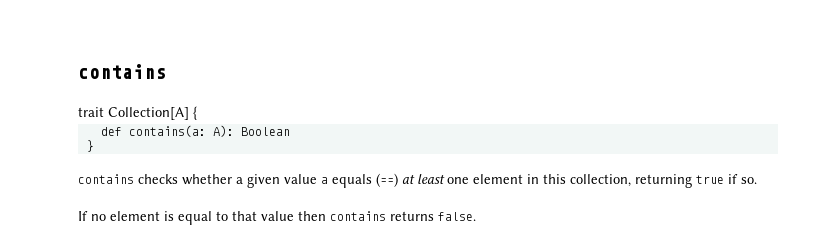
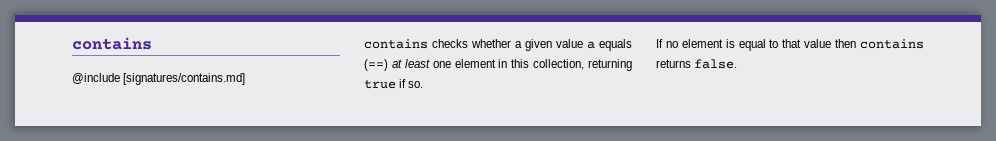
- trait Collection[A] {
- def contains(a: A): Boolean
- }
+ @include [signatures/contains.md]

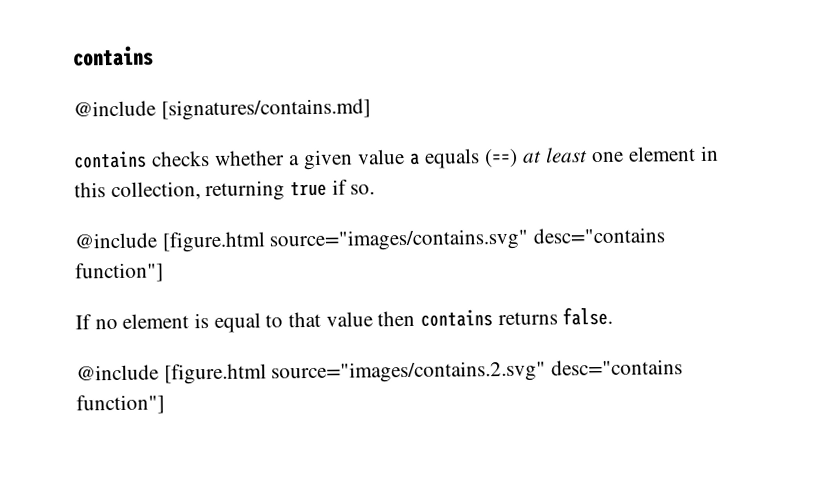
+ @include [figure.html source="images/contains.svg" desc="contains function"]
+ @include [figure.html source="images/contains.2.svg" desc="contains function"]

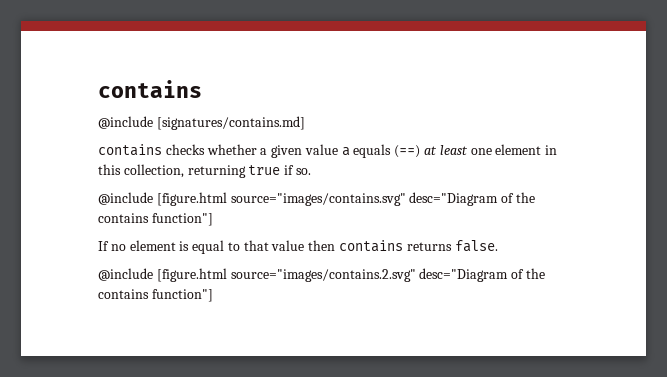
- @include [figure.html source="images/contains.svg" desc="contains function"]
+ @include [figure.html source="images/contains.svg" desc="Diagram of the contains function"]
- @include [figure.html source="images/contains.2.svg" desc="contains function"]
+ @include [figure.html source="images/contains.2.svg" desc="Diagram of the contains function"]

